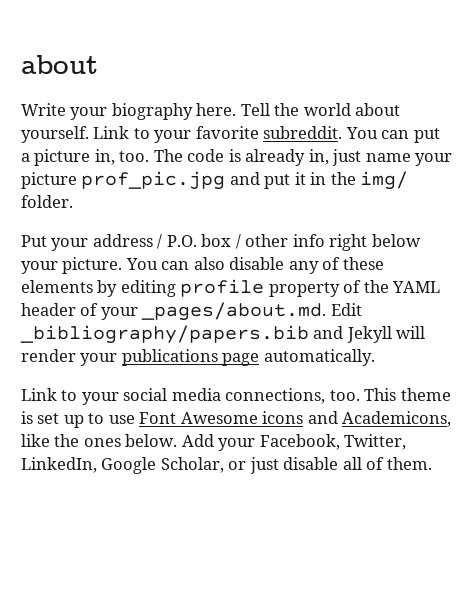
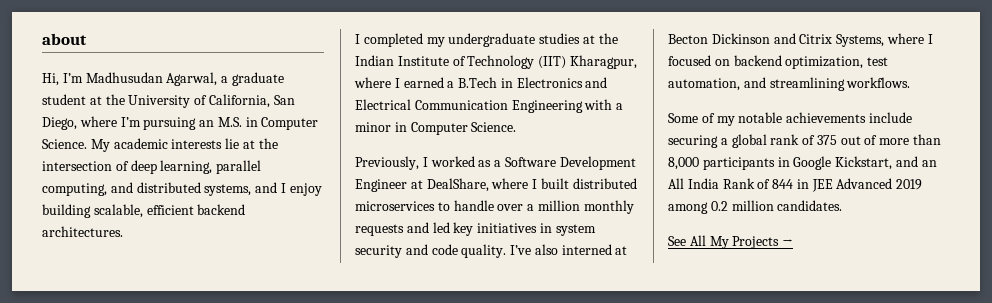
- Write your biography here. Tell the world about yourself. Link to your favorite subreddit. You can put a picture in, too. The code is already in, just name your picture prof_pic.jpg and put it in the img/ folder.
- Put your address / P.O. box / other info right below your picture. You can also disable any of these elements by editing profile property of the YAML header of your _pages/about.md. Edit _bibliography/papers.bib and Jekyll will render your publications page automatically.
- Link to your social media connections, too. This theme is set up to use Font Awesome icons and Academicons, like the ones below. Add your Facebook, Twitter, LinkedIn, Google Scholar, or just disable all of them.
+ Hi, I’m Madhusudan Agarwal, a graduate student at the University of California, San Diego, where I’m pursuing an M.S. in Computer Science. My academic interests lie at the intersection of deep learning, parallel computing, and distributed systems, and I enjoy building scalable, efficient backend architectures.
+ I completed my undergraduate studies at the Indian Institute of Technology (IIT) Kharagpur, where I earned a B.Tech in Electronics and Electrical Communication Engineering with a minor in Computer Science.
+ Previously, I worked as a Software Development Engineer at DealShare, where I built distributed microservices to handle over a million monthly requests and led key initiatives in system security and code quality. I’ve also interned at Becton Dickinson and Citrix Systems, where I focused on backend optimization, test automation, and streamlining workflows.
+ Some of my notable achievements include securing a global rank of 375 out of more than 8,000 participants in Google Kickstart, and an All India Rank of 844 in JEE Advanced 2019 among 0.2 million candidates.
+ See All My Projects →

